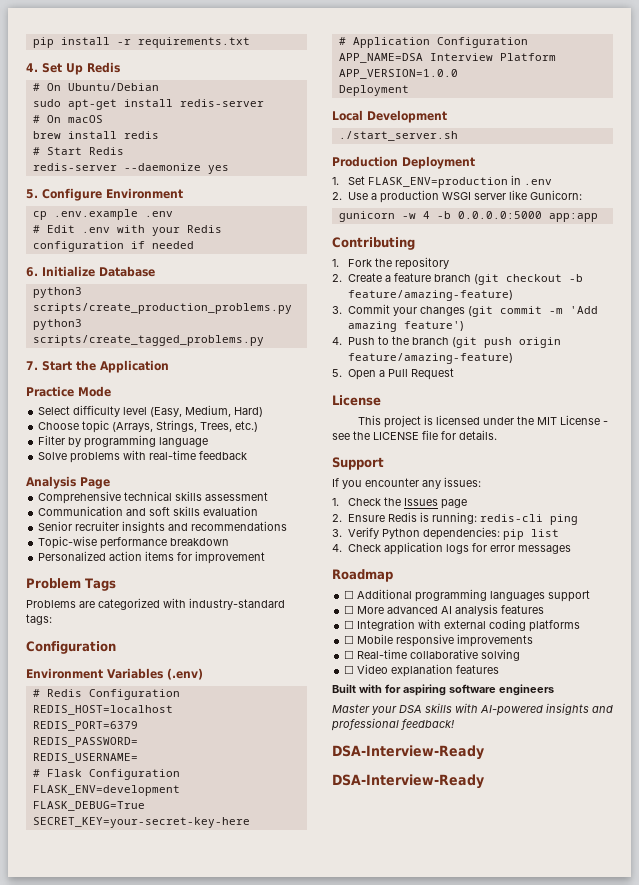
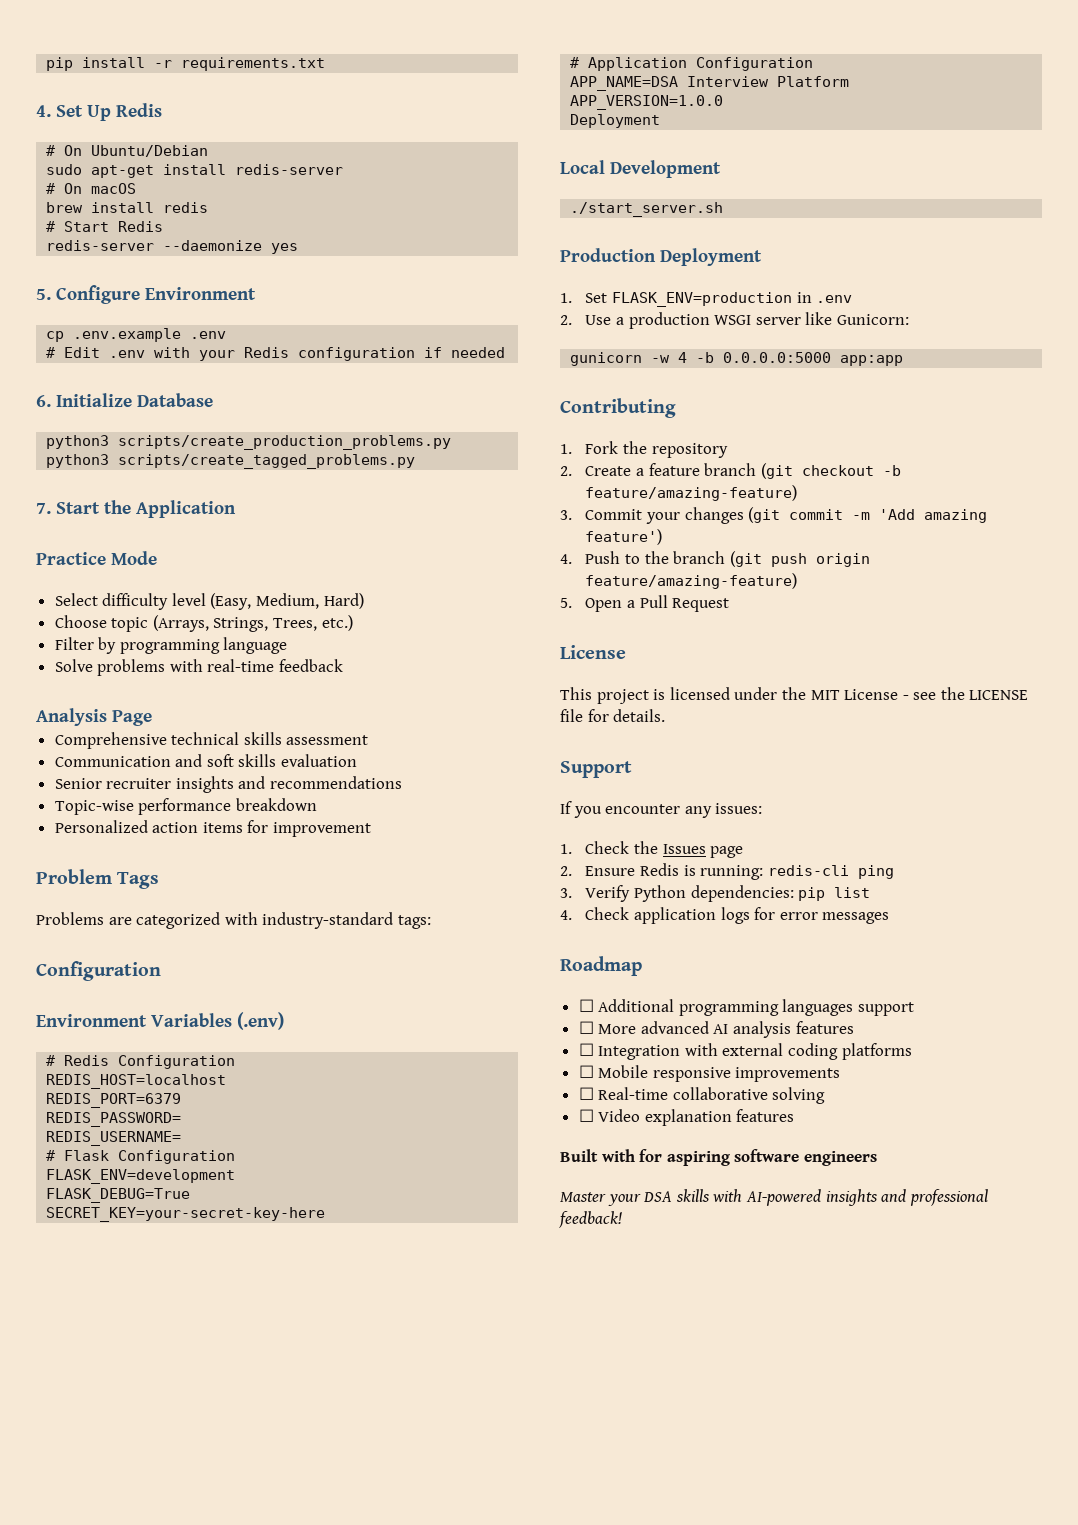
  Master your DSA skills with AI-powered insights and professional feedback!
- DSA-Interview-Ready
- DSA-Interview-Ready

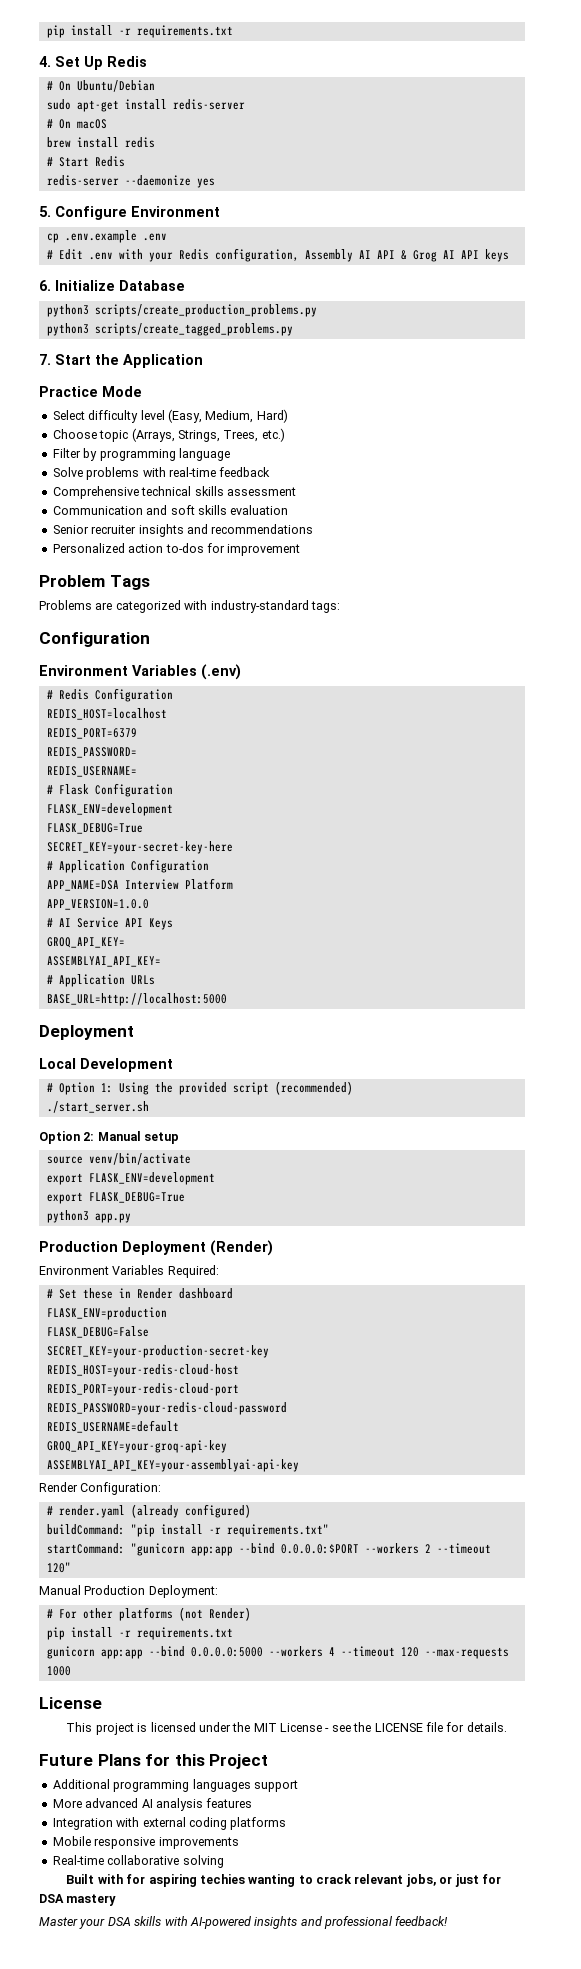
- # Edit .env with your Redis configuration if needed
+ # Edit .env with your Redis configuration, Assembly AI API & Grog AI API keys
- Analysis Page
- Topic-wise performance breakdown
- Personalized action items for improvement
+ Personalized action to-dos for improvement
  APP_VERSION=1.0.0
+ # AI Service API Keys
+ GROQ_API_KEY=
+ ASSEMBLYAI_API_KEY=
+ # Application URLs
+ BASE_URL=http://localhost:5000
  Deployment
  Local Development
+ # Option 1: Using the provided script (recommended)
  ./start_server.sh
- Production Deployment
- 1. Set FLASK_ENV=production in .env
- 2. Use a production WSGI server like Gunicorn:
- gunicorn -w 4 -b 0.0.0.0:5000 app:app
- Contributing
- 1. Fork the repository
- 2. Create a feature branch (git checkout -b feature/amazing-feature)
- 3. Commit your changes (git commit -m 'Add amazing feature')
- 4. Push to the branch (git push origin feature/amazing-feature)
- 5. Open a Pull Request
+ Option 2: Manual setup
+ source venv/bin/activate
+ export FLASK_ENV=development
+ export FLASK_DEBUG=True
+ python3 app.py
+ Production Deployment (Render)
+ Environment Variables Required:
+ # Set these in Render dashboard
+ FLASK_ENV=production
+ FLASK_DEBUG=False
+ SECRET_KEY=your-production-secret-key
+ REDIS_HOST=your-redis-cloud-host
+ REDIS_PORT=your-redis-cloud-port
+ REDIS_PASSWORD=your-redis-cloud-password
+ REDIS_USERNAME=default
+ GROQ_API_KEY=your-groq-api-key
+ ASSEMBLYAI_API_KEY=your-assemblyai-api-key
+ Render Configuration:
+ # render.yaml (already configured)
+ buildCommand: "pip install -r requirements.txt"
+ startCommand: "gunicorn app:app --bind 0.0.0.0:$PORT --workers 2 --timeout 120"
+ Manual Production Deployment:
+ # For other platforms (not Render)
+ pip install -r requirements.txt
+ gunicorn app:app --bind 0.0.0.0:5000 --workers 4 --timeout 120 --max-requests 1000
- Support
- If you encounter any issues:
- 1. Check the Issues page
- 2. Ensure Redis is running: redis-cli ping
- 3. Verify Python dependencies: pip list
- 4. Check application logs for error messages
- Roadmap
- ☐ Additional programming languages support
+ Future Plans for this Project
+ Additional programming languages support
- ☐ More advanced AI analysis features
+ More advanced AI analysis features
- ☐ Integration with external coding platforms
+ Integration with external coding platforms
- ☐ Mobile responsive improvements
+ Mobile responsive improvements
- ☐ Real-time collaborative solving
+ Real-time collaborative solving
- ☐ Video explanation features
- Built with for aspiring software engineers
+ Built with for aspiring techies wanting to crack relevant jobs, or just for DSA mastery

